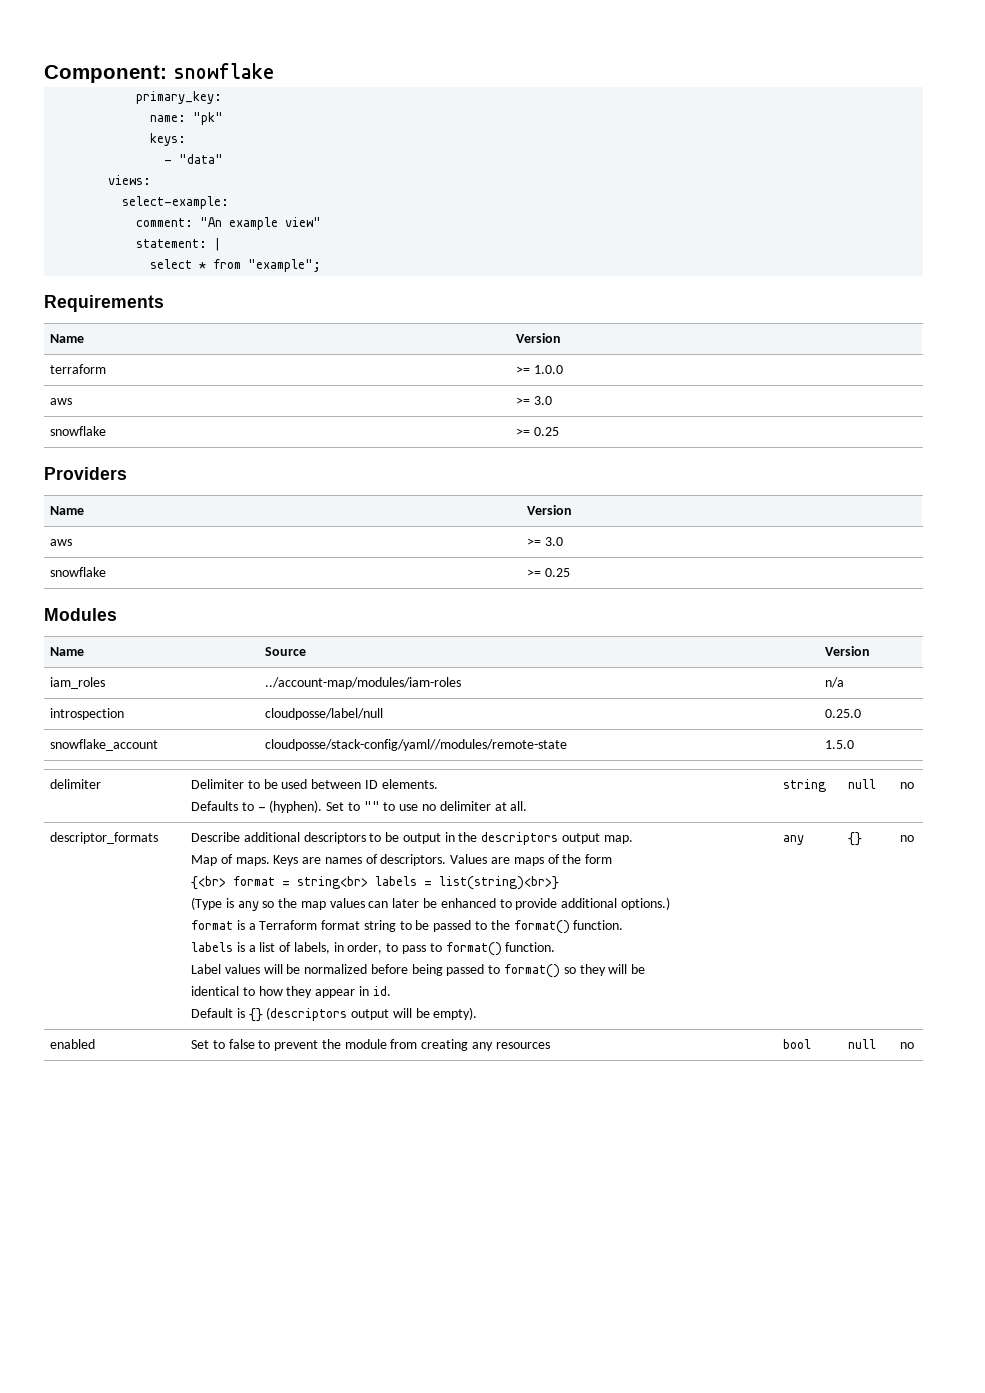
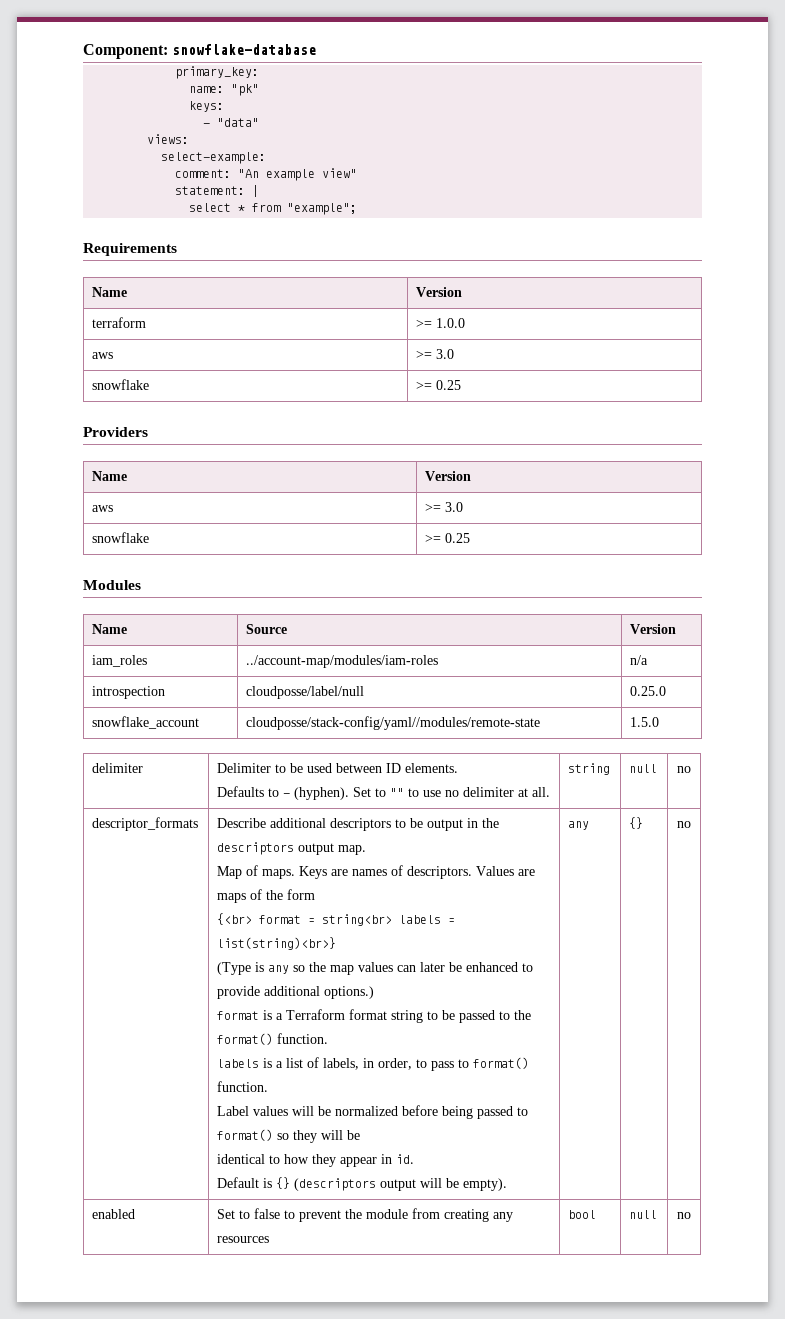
- Component: snowflake
+ Component: snowflake-database

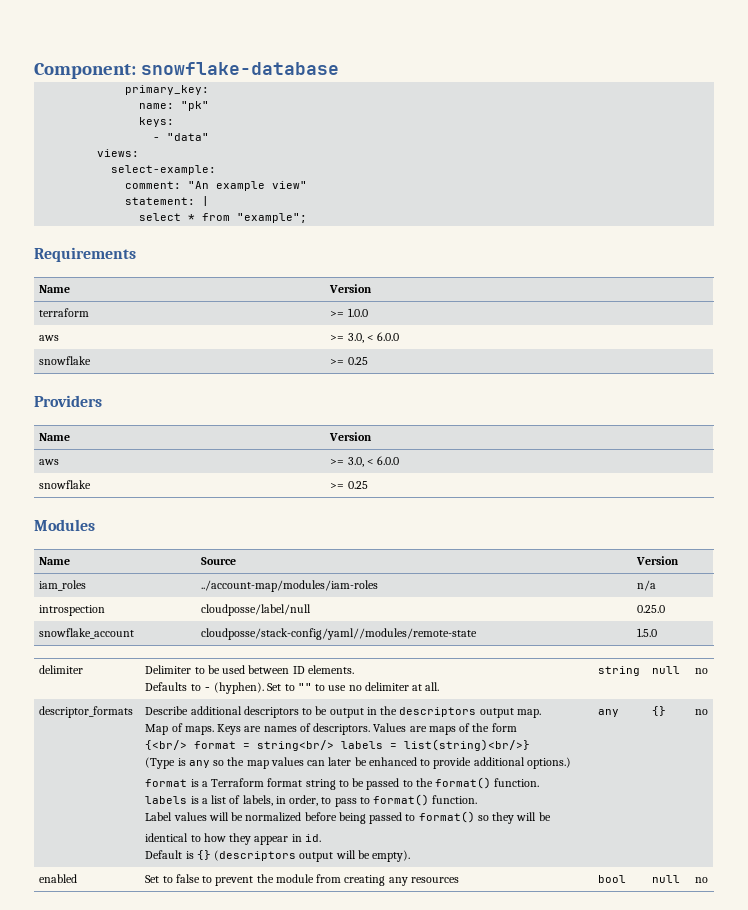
  terraform | >= 1.0.0
- aws | >= 3.0
+ aws | >= 3.0, < 6.0.0
  Providers
  Name | Version
- aws | >= 3.0
+ aws | >= 3.0, < 6.0.0
- {<br> format = string<br> labels = list(string)<br>}
+ {<br/> format = string<br/> labels = list(string)<br/>}

